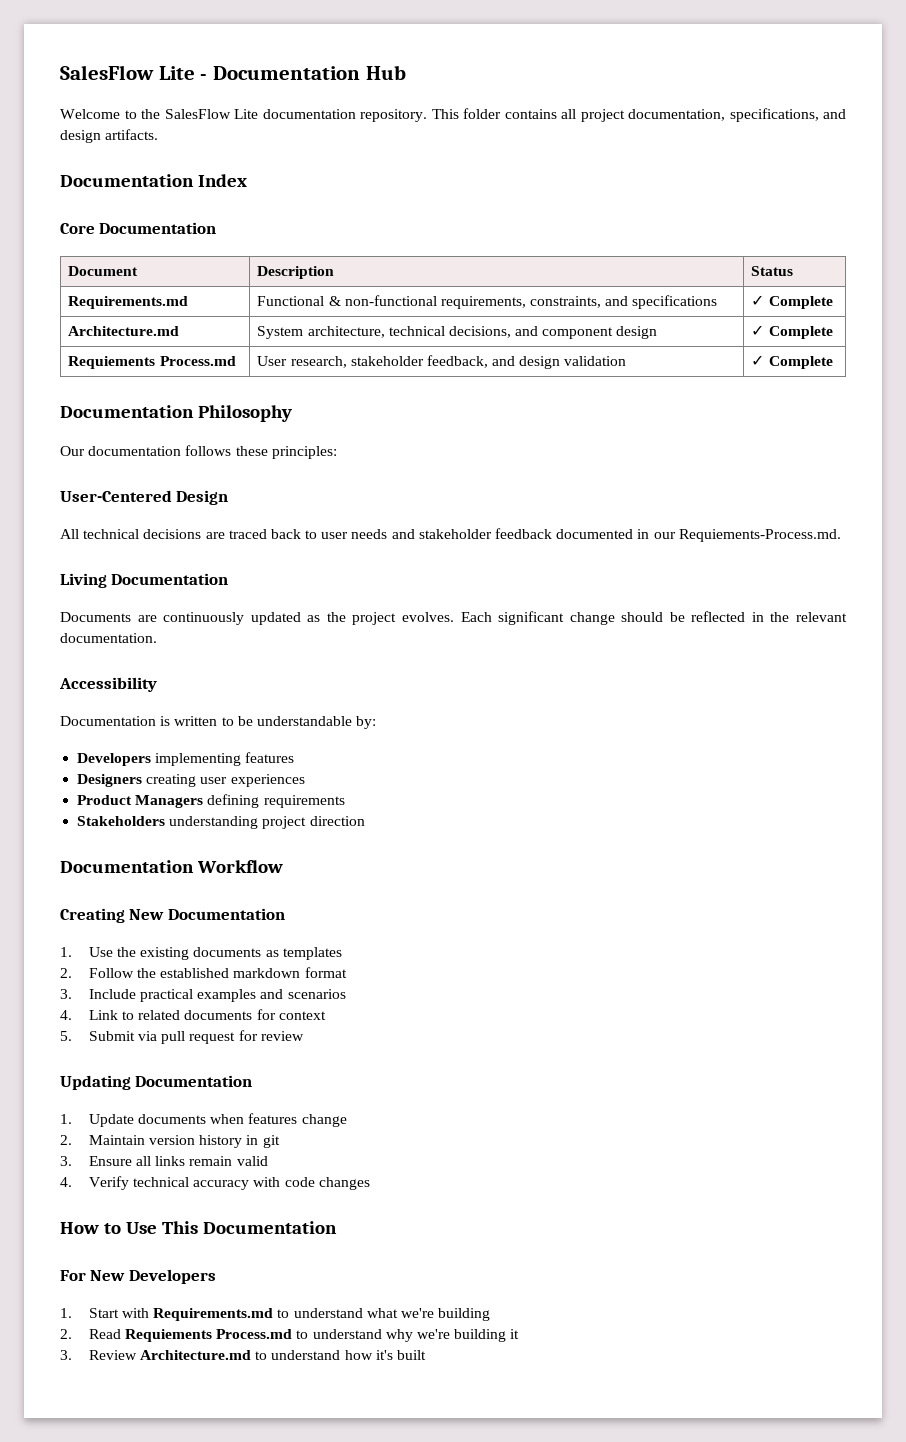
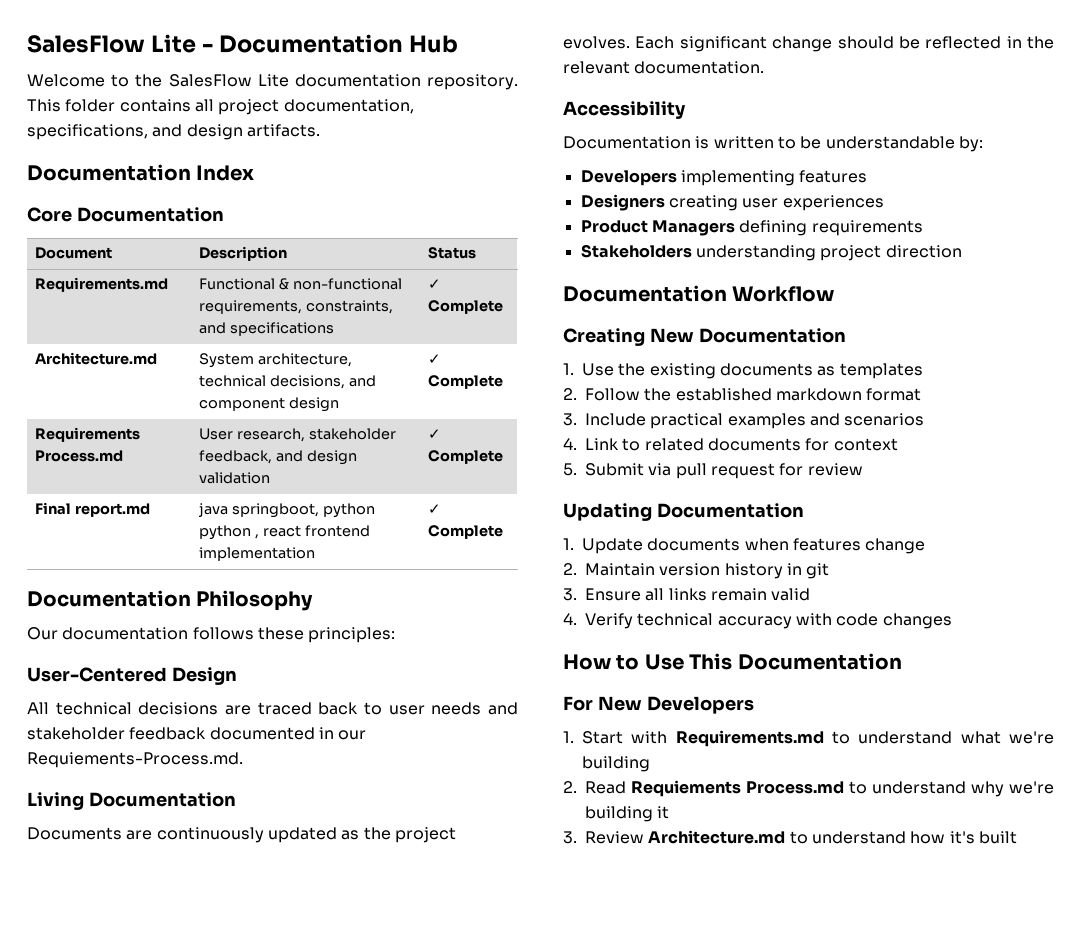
- Requiements Process.md | User research, stakeholder feedback, and design validation | ✓ Complete
+ Requirements Process.md | User research, stakeholder feedback, and design validation | ✓ Complete
+ Final report.md | java springboot, python python , react frontend implementation | ✓ Complete

